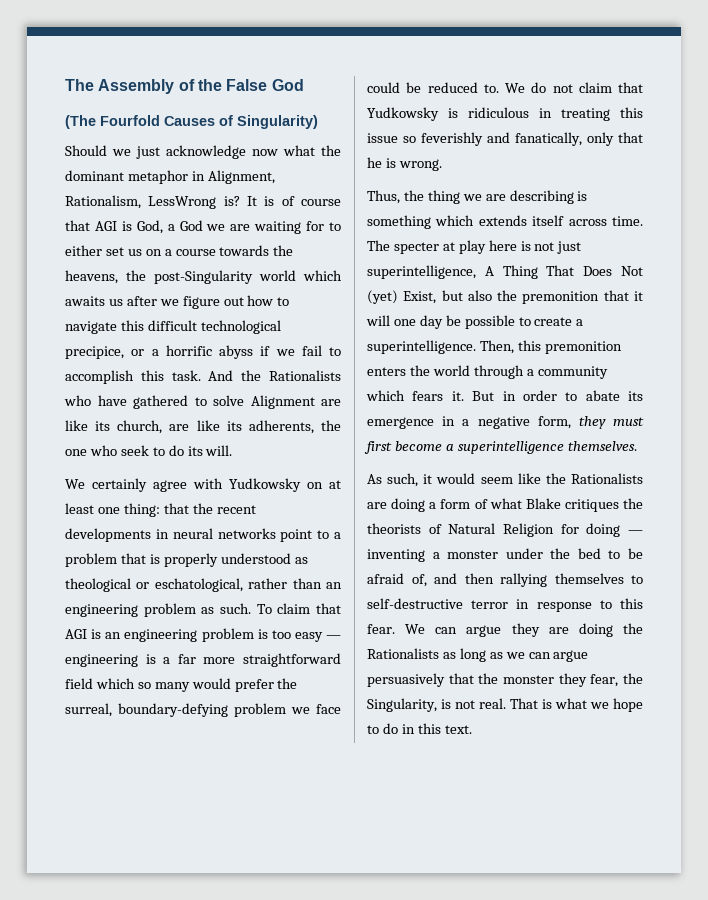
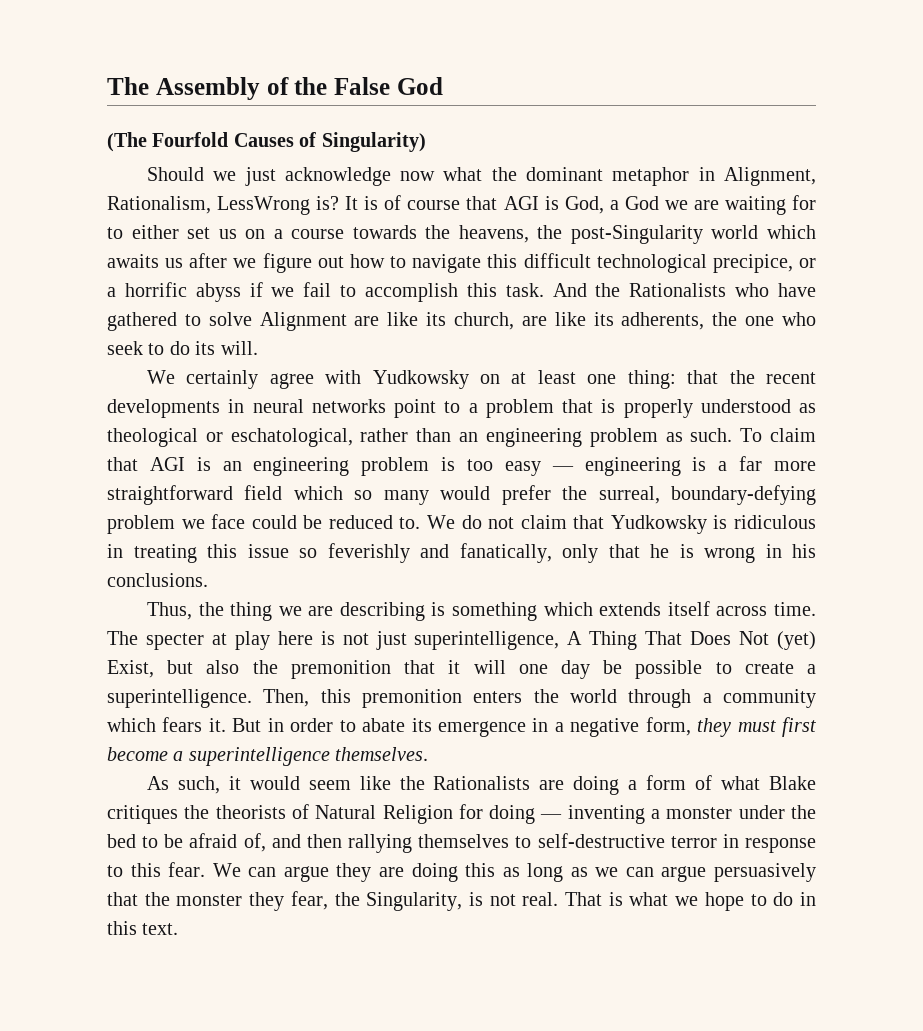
- We do not claim that Yudkowsky is ridiculous in treating this issue so feverishly and fanatically, only that he is wrong.
+ We do not claim that Yudkowsky is ridiculous in treating this issue so feverishly and fanatically, only that he is wrong in his conclusions.
- We can argue they are doing the Rationalists as long as we can argue persuasively that the monster they fear, the Singularity, is not real.
+ We can argue they are doing this as long as we can argue persuasively that the monster they fear, the Singularity, is not real.

